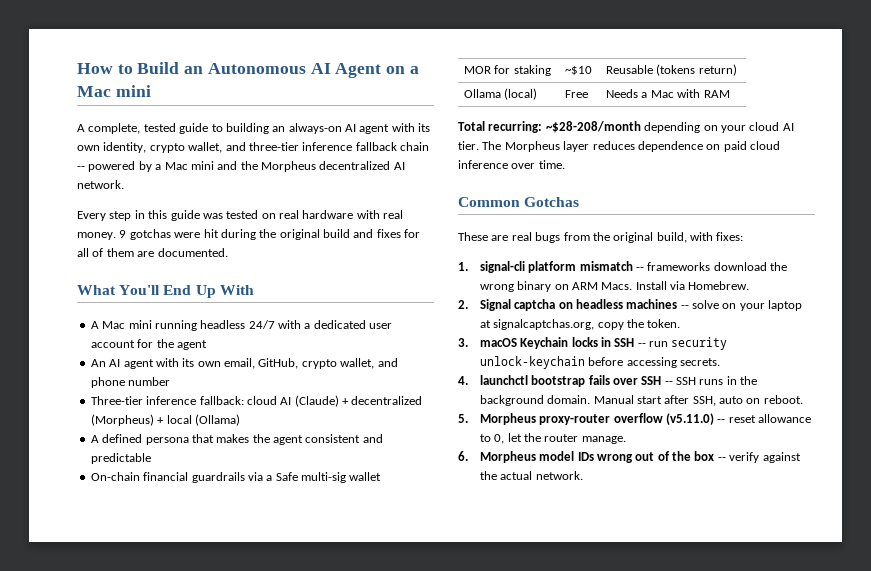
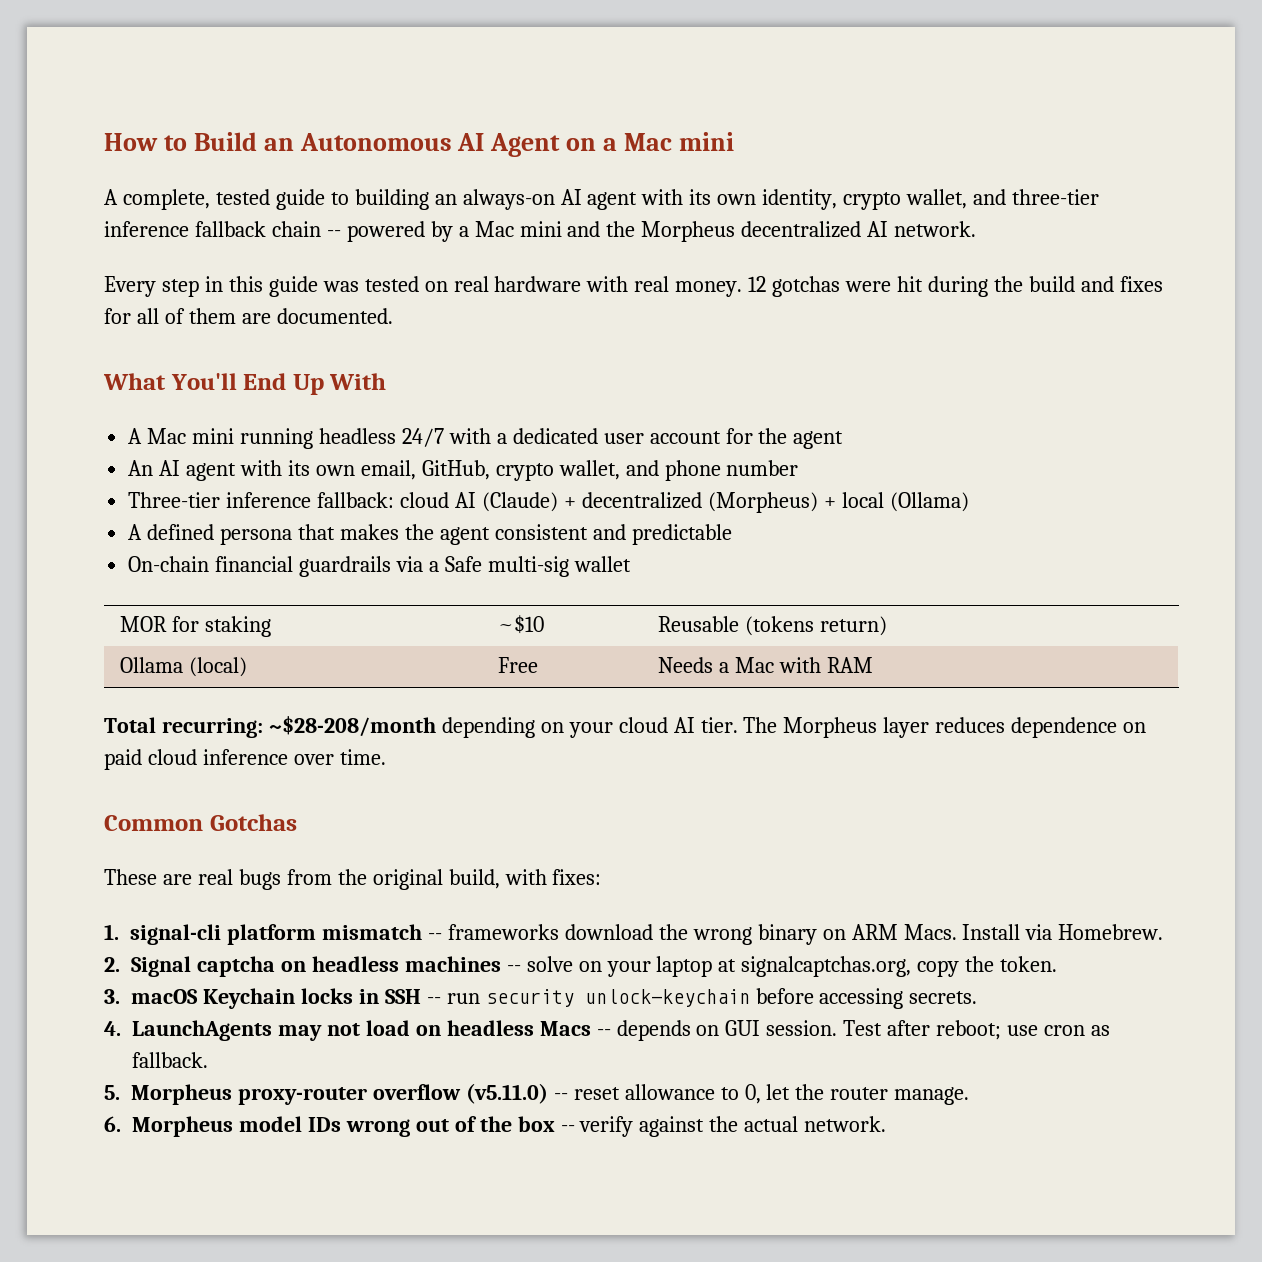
- 9 gotchas were hit during the original build and fixes for all of them are documented.
+ 12 gotchas were hit during the build and fixes for all of them are documented.
- 4. launchctl bootstrap fails over SSH -- SSH runs in the background domain. Manual start after SSH, auto on reboot.
+ 4. LaunchAgents may not load on headless Macs -- depends on GUI session. Test after reboot; use cron as fallback.

